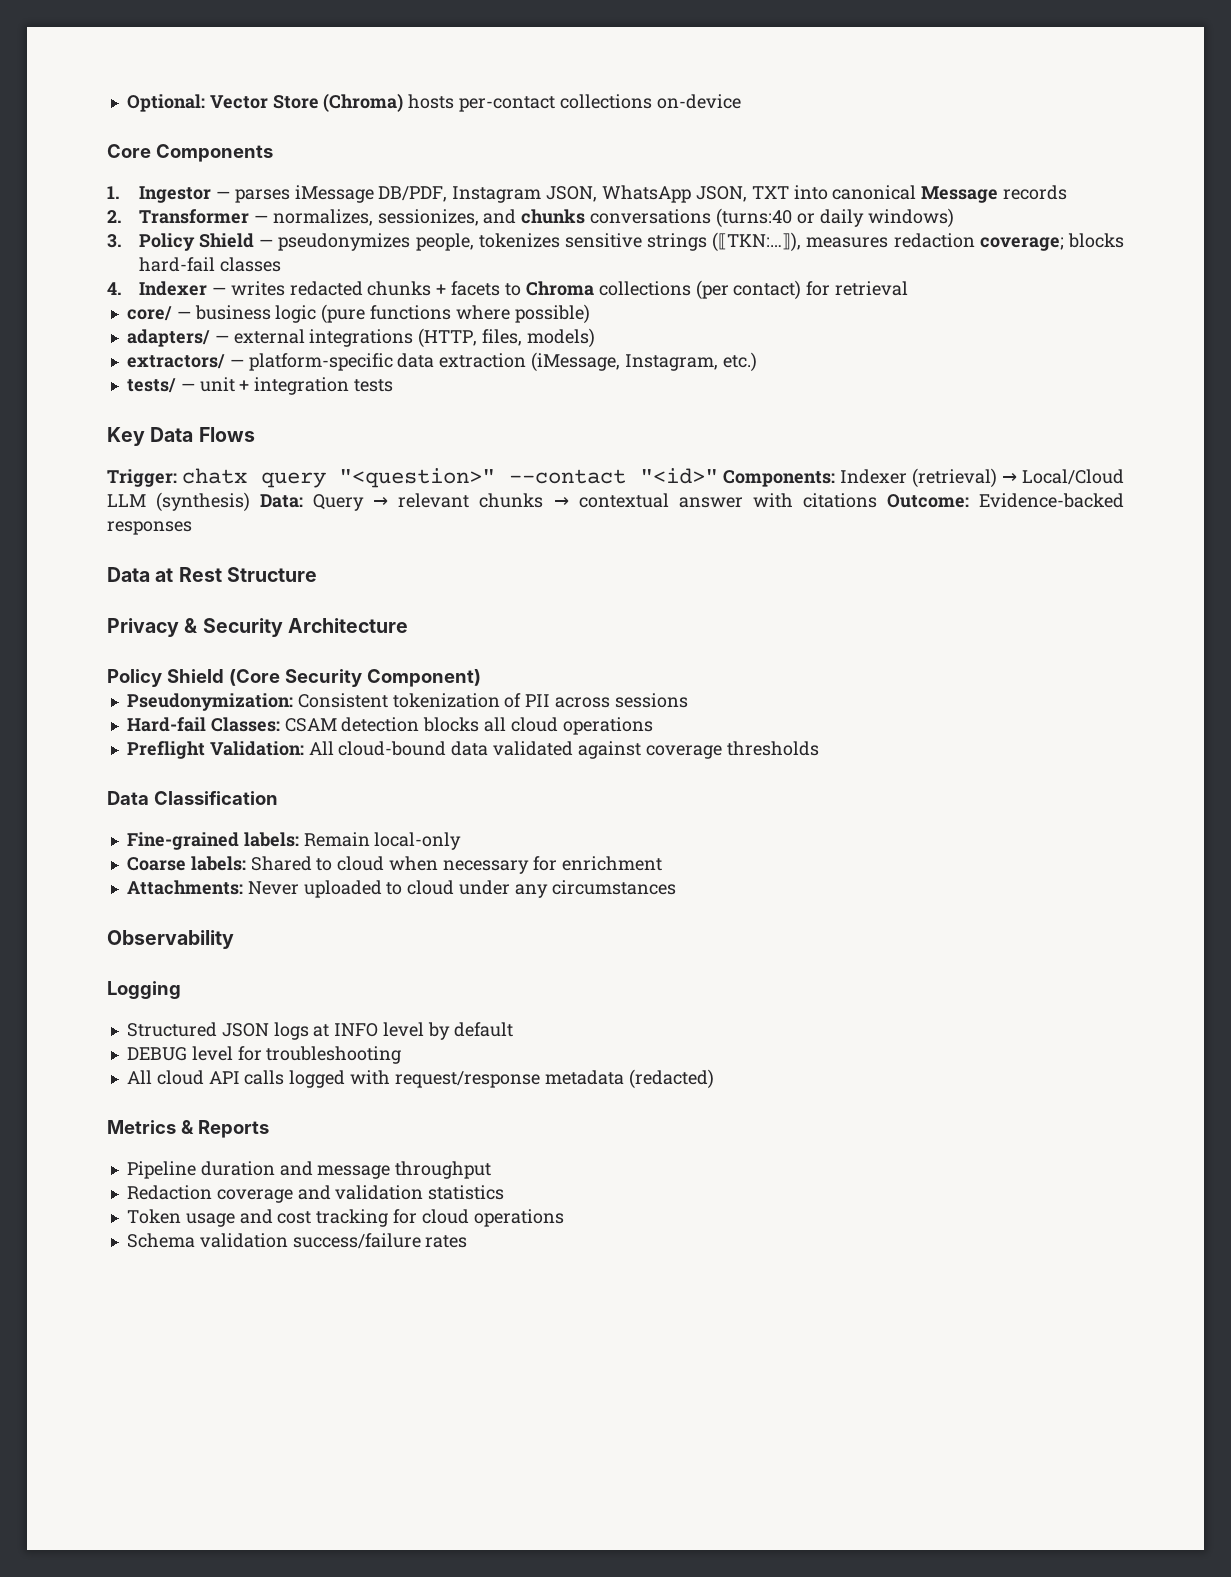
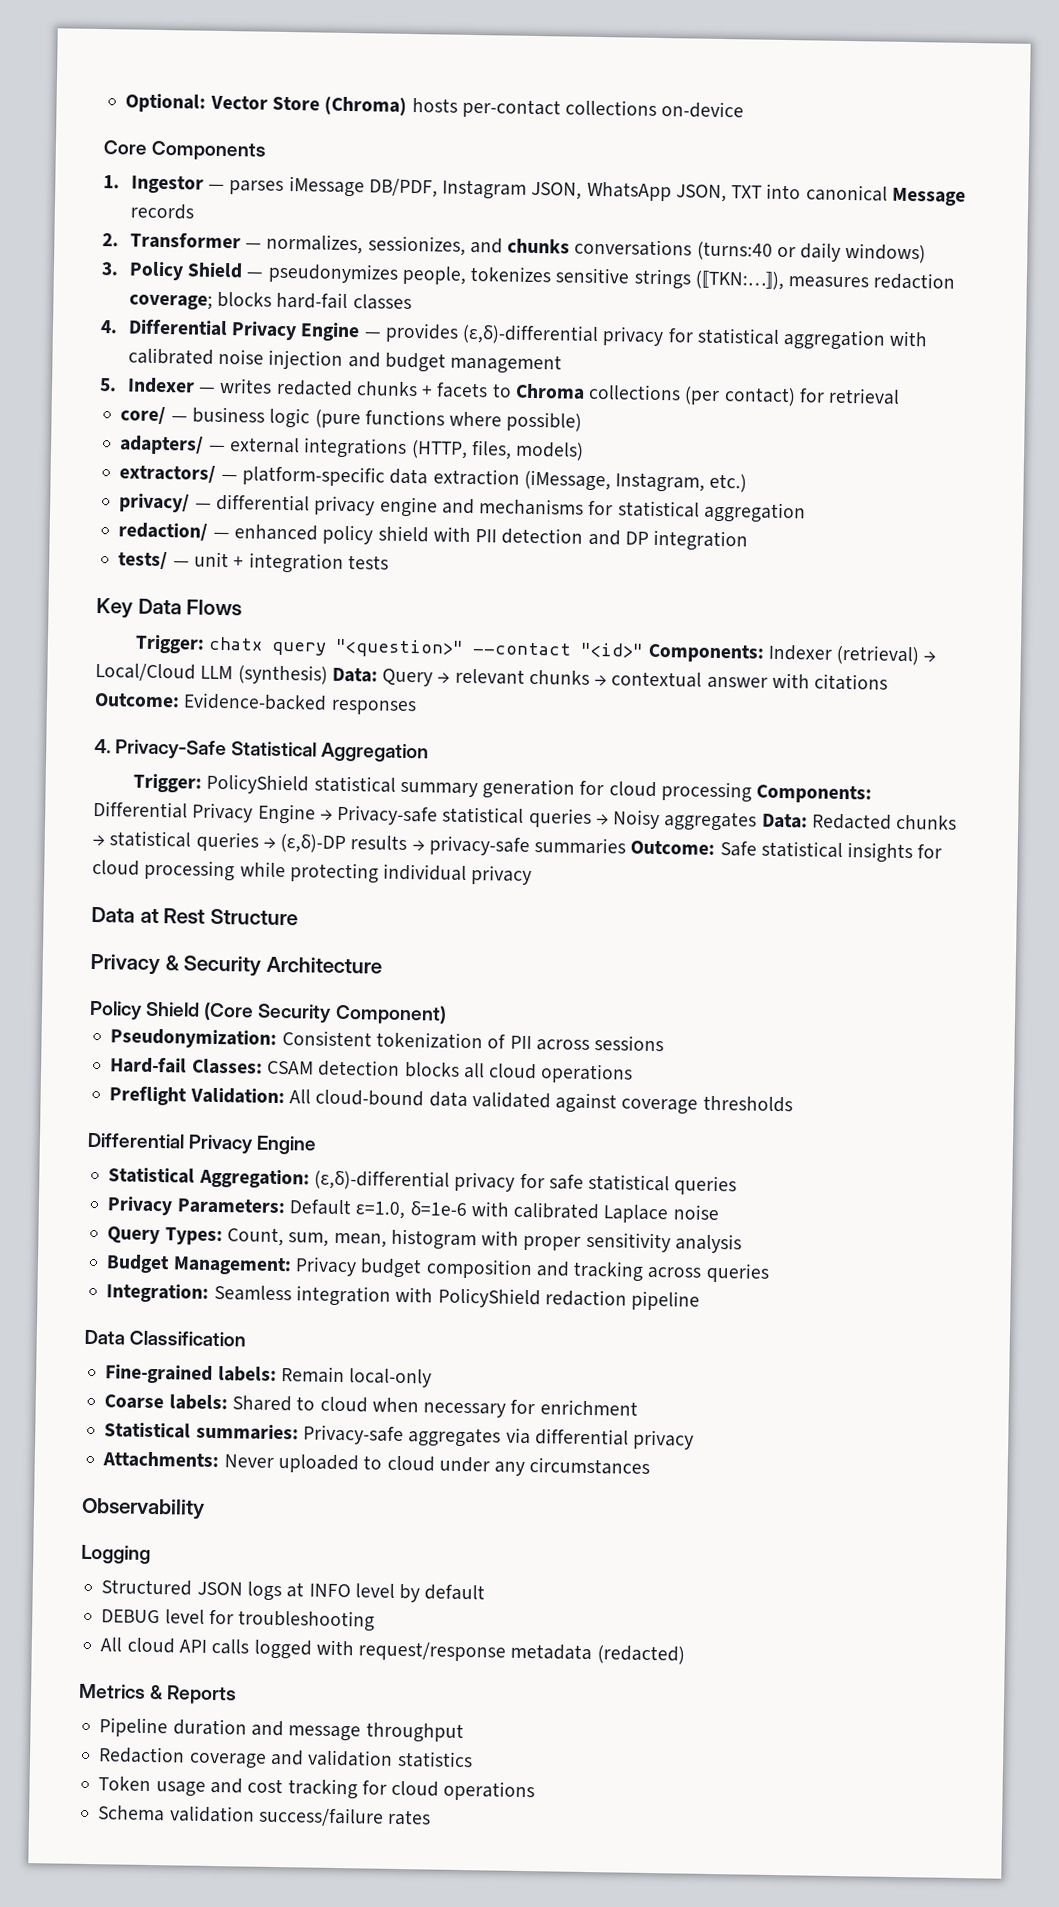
- 4. Indexer — writes redacted chunks + facets to Chroma collections (per contact) for retrieval
+ 4. Differential Privacy Engine — provides (ε,δ)-differential privacy for statistical aggregation with calibrated noise injection and budget management
+ 5. Indexer — writes redacted chunks + facets to Chroma collections (per contact) for retrieval
+ privacy/ — differential privacy engine and mechanisms for statistical aggregation
+ redaction/ — enhanced policy shield with PII detection and DP integration
+ 4. Privacy-Safe Statistical Aggregation
+ Trigger: PolicyShield statistical summary generation for cloud processing Components: Differential Privacy Engine → Privacy-safe statistical queries → Noisy aggregates Data: Redacted chunks → statistical queries → (ε,δ)-DP results → privacy-safe summaries Outcome: Safe statistical insights for cloud processing while protecting individual privacy
  Preflight Validation: All cloud-bound data validated against coverage thresholds
+ Differential Privacy Engine
+ Statistical Aggregation: (ε,δ)-differential privacy for safe statistical queries
+ Privacy Parameters: Default ε=1.0, δ=1e-6 with calibrated Laplace noise
+ Query Types: Count, sum, mean, histogram with proper sensitivity analysis
+ Budget Management: Privacy budget composition and tracking across queries
+ Integration: Seamless integration with PolicyShield redaction pipeline
+ Statistical summaries: Privacy-safe aggregates via differential privacy

